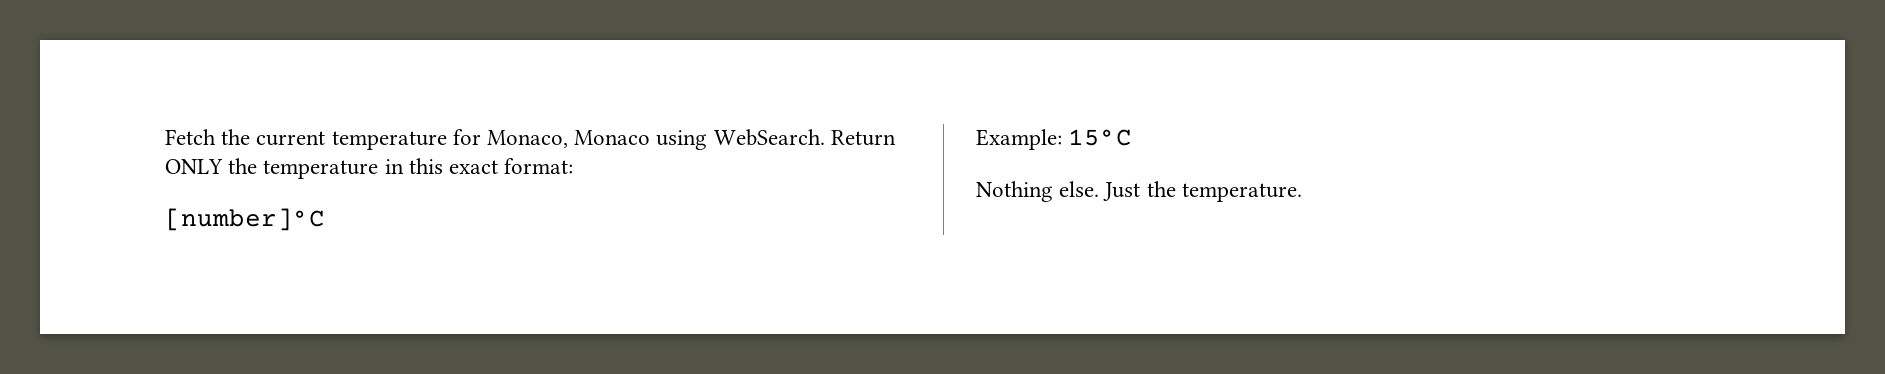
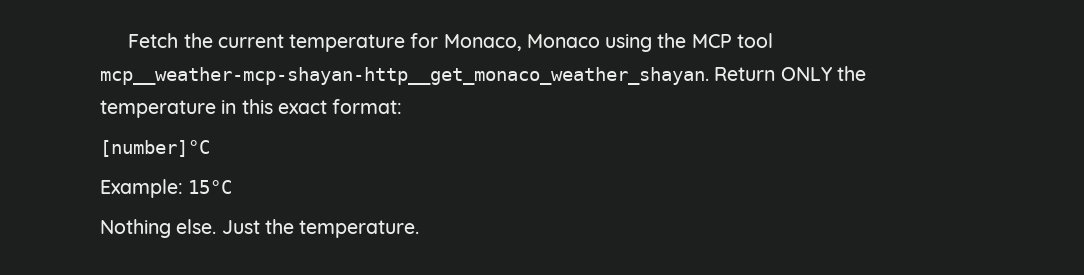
- Fetch the current temperature for Monaco, Monaco using WebSearch.
+ Fetch the current temperature for Monaco, Monaco using the MCP tool mcp__weather-mcp-shayan-http__get_monaco_weather_shayan.

